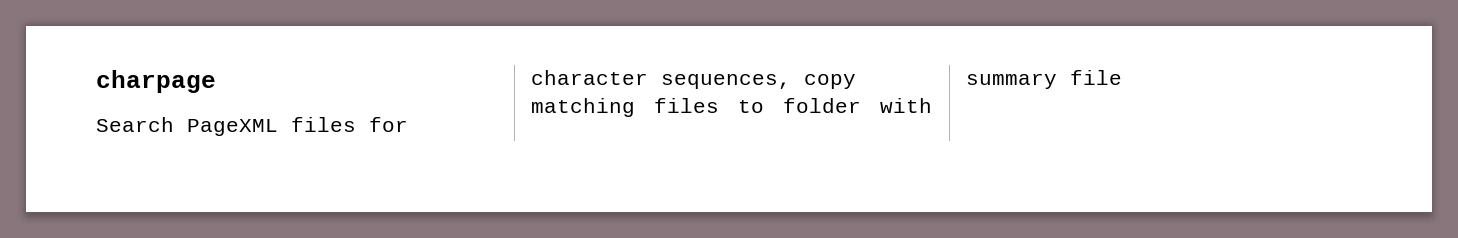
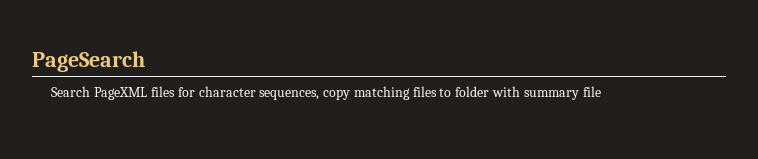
- charpage
+ PageSearch

